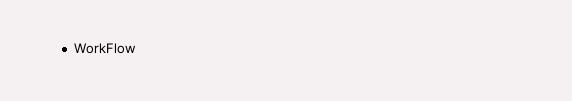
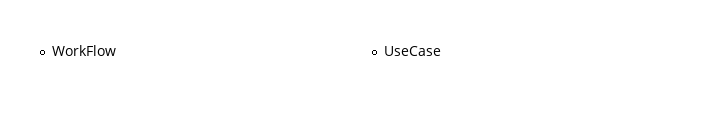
+ UseCase

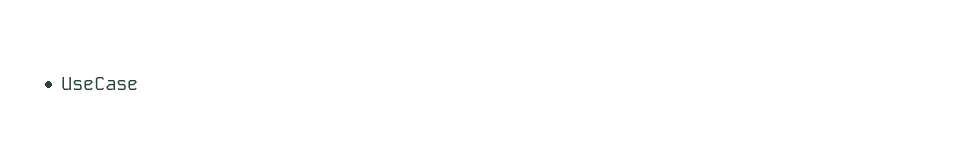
- WorkFlow

